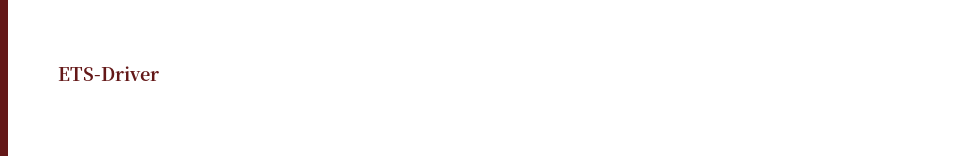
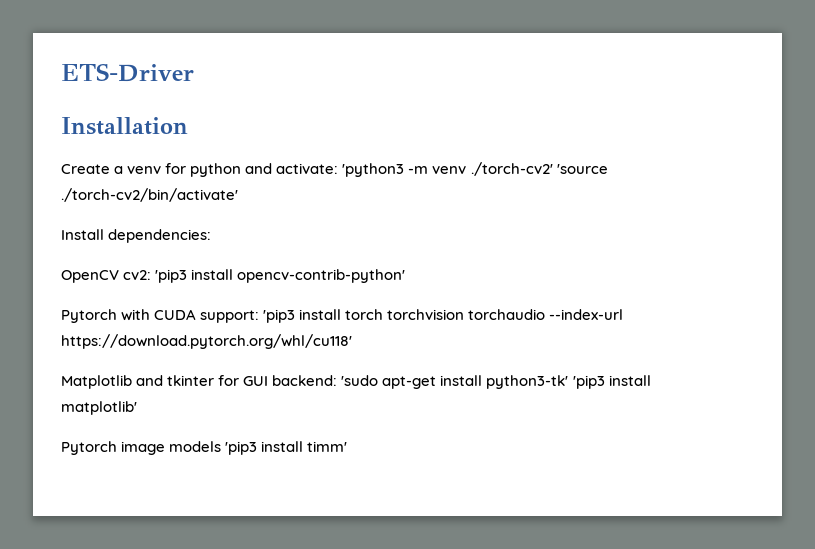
+ Installation
+ Create a venv for python and activate: 'python3 -m venv ./torch-cv2' 'source ./torch-cv2/bin/activate'
+ Install dependencies:
+ OpenCV cv2: 'pip3 install opencv-contrib-python'
+ Pytorch with CUDA support: 'pip3 install torch torchvision torchaudio --index-url https://download.pytorch.org/whl/cu118'
+ Matplotlib and tkinter for GUI backend: 'sudo apt-get install python3-tk' 'pip3 install matplotlib'
+ Pytorch image models 'pip3 install timm'

